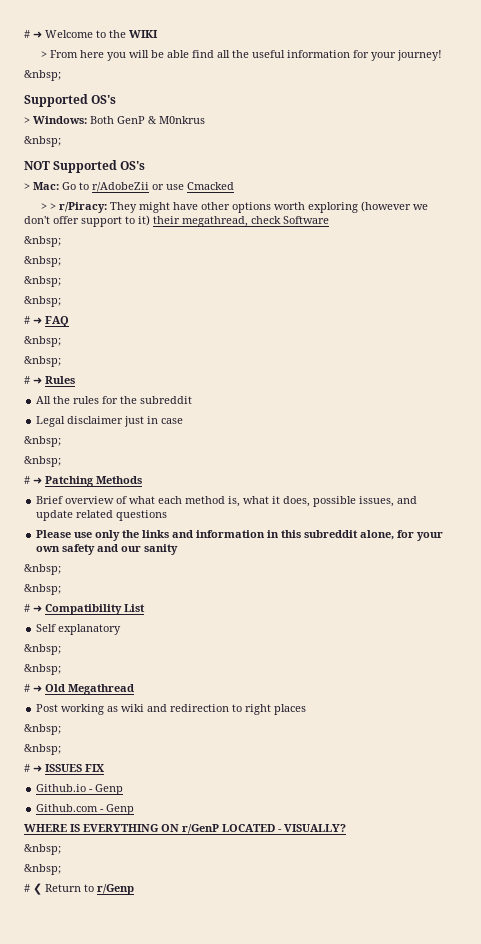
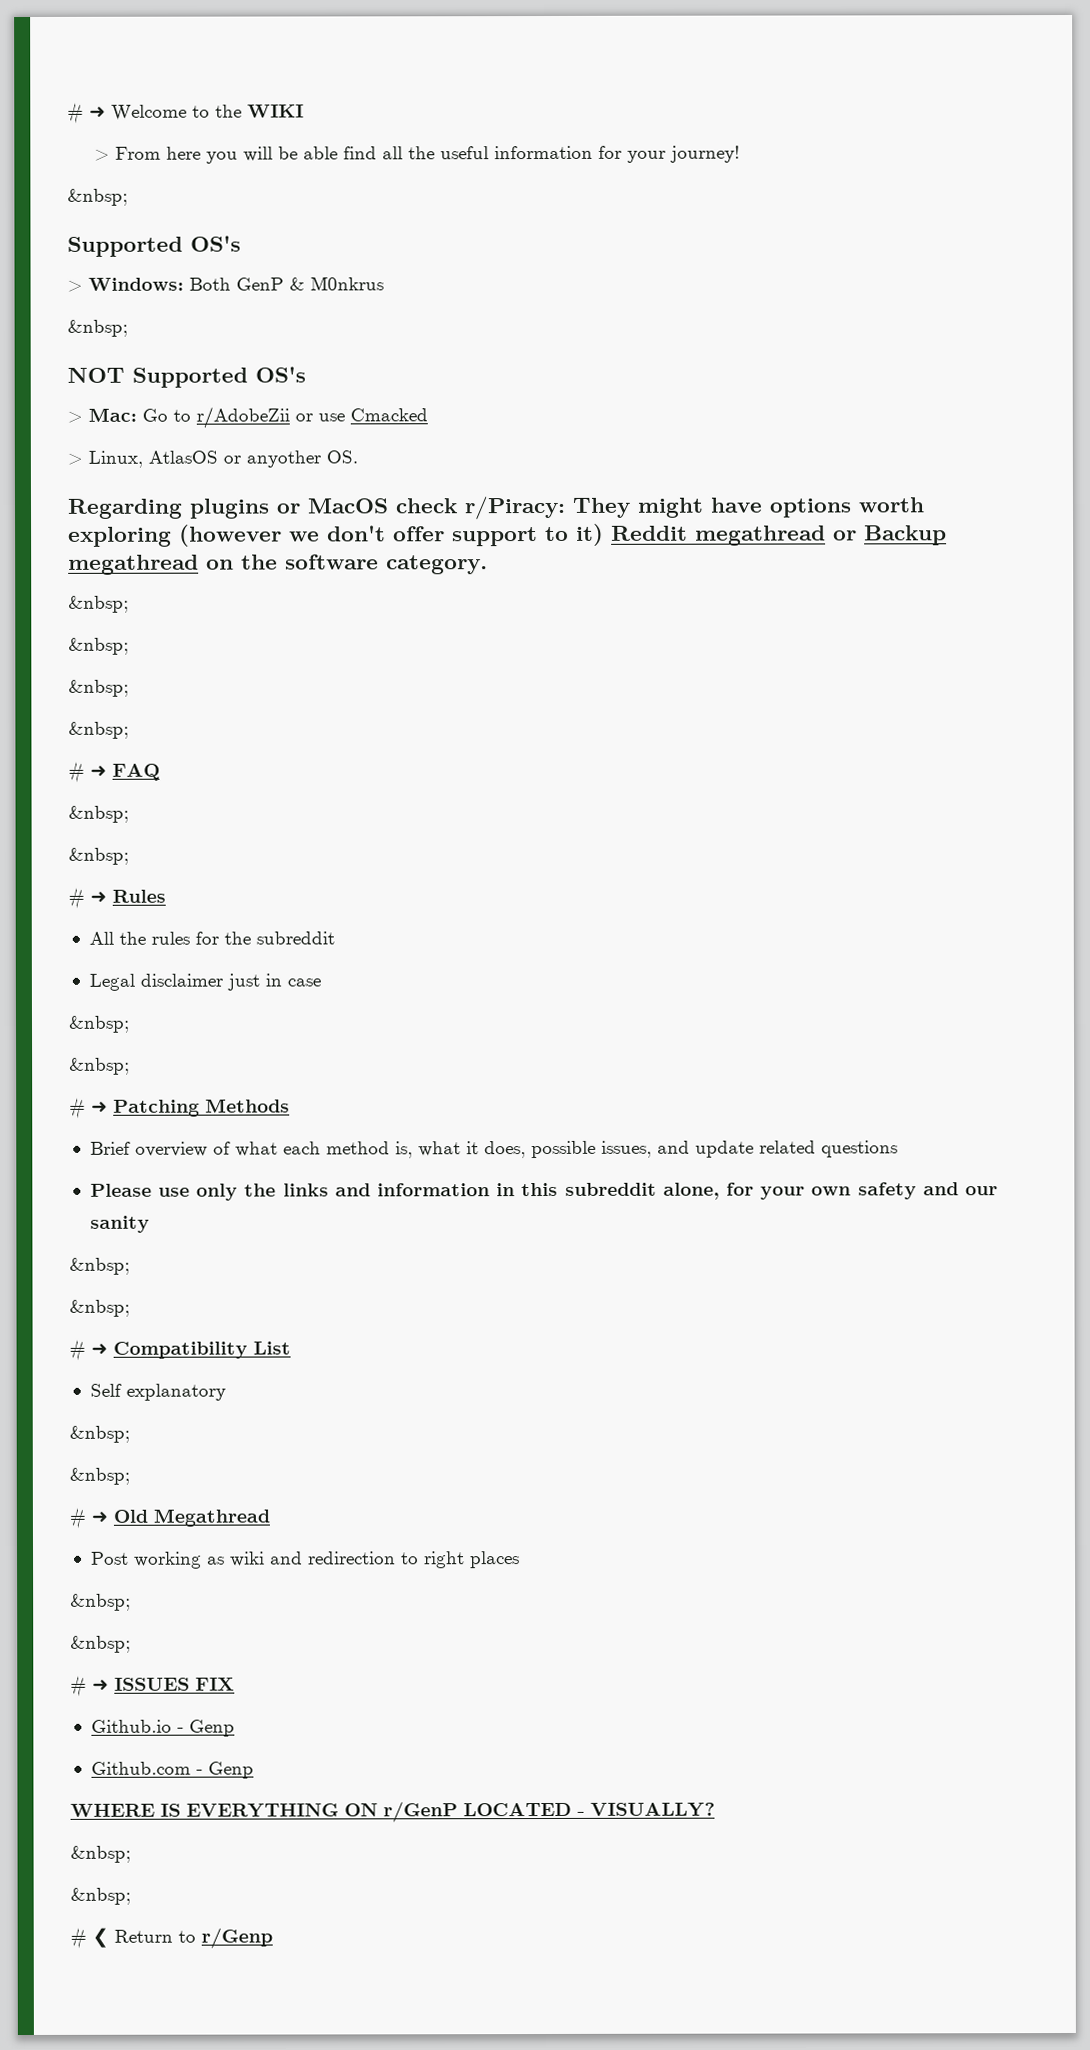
- > > r/Piracy: They might have other options worth exploring (however we don't offer support to it) their megathread, check Software
+ > Linux, AtlasOS or anyother OS.
+ Regarding plugins or MacOS check r/Piracy: They might have options worth exploring (however we don't offer support to it) Reddit megathread or Backup megathread on the software category.

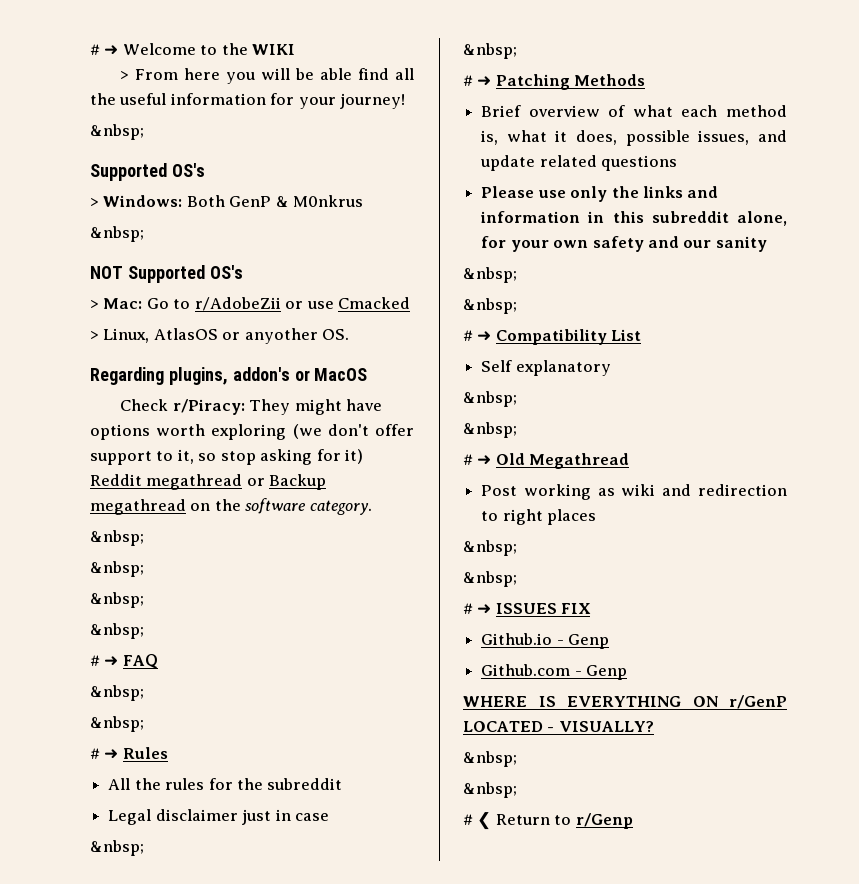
- Regarding plugins or MacOS check r/Piracy: They might have options worth exploring (however we don't offer support to it) Reddit megathread or Backup megathread on the software category.
+ Regarding plugins, addon's or MacOS
+ Check r/Piracy: They might have options worth exploring (we don't offer support to it, so stop asking for it) Reddit megathread or Backup megathread on the software category.

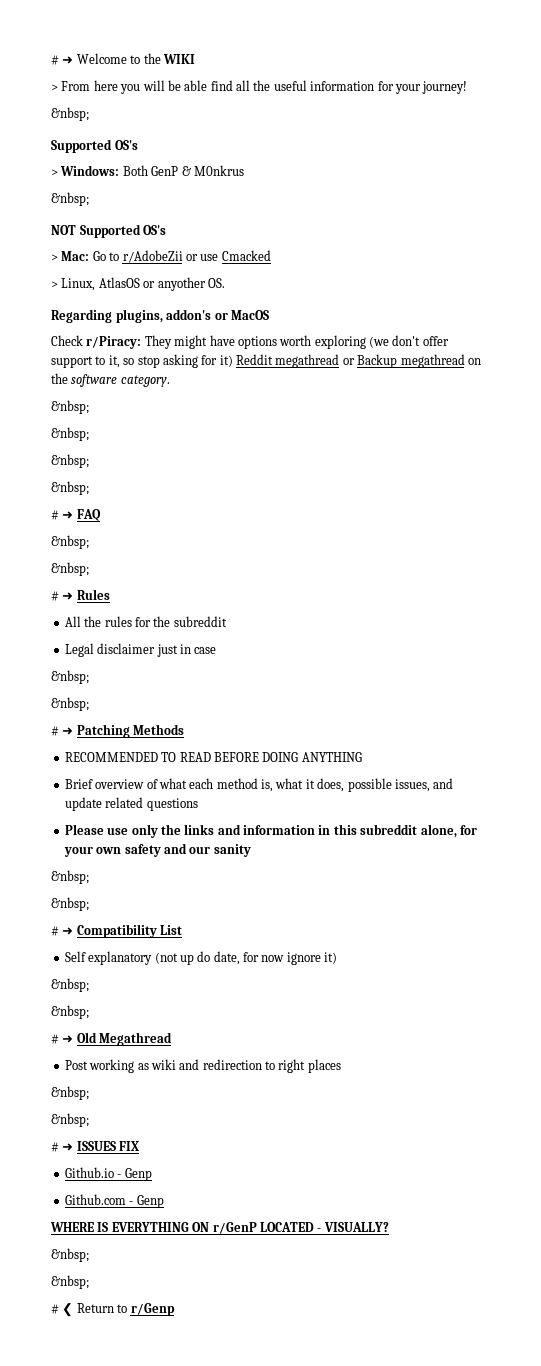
+ RECOMMENDED TO READ BEFORE DOING ANYTHING
- Self explanatory
+ Self explanatory (not up do date, for now ignore it)

